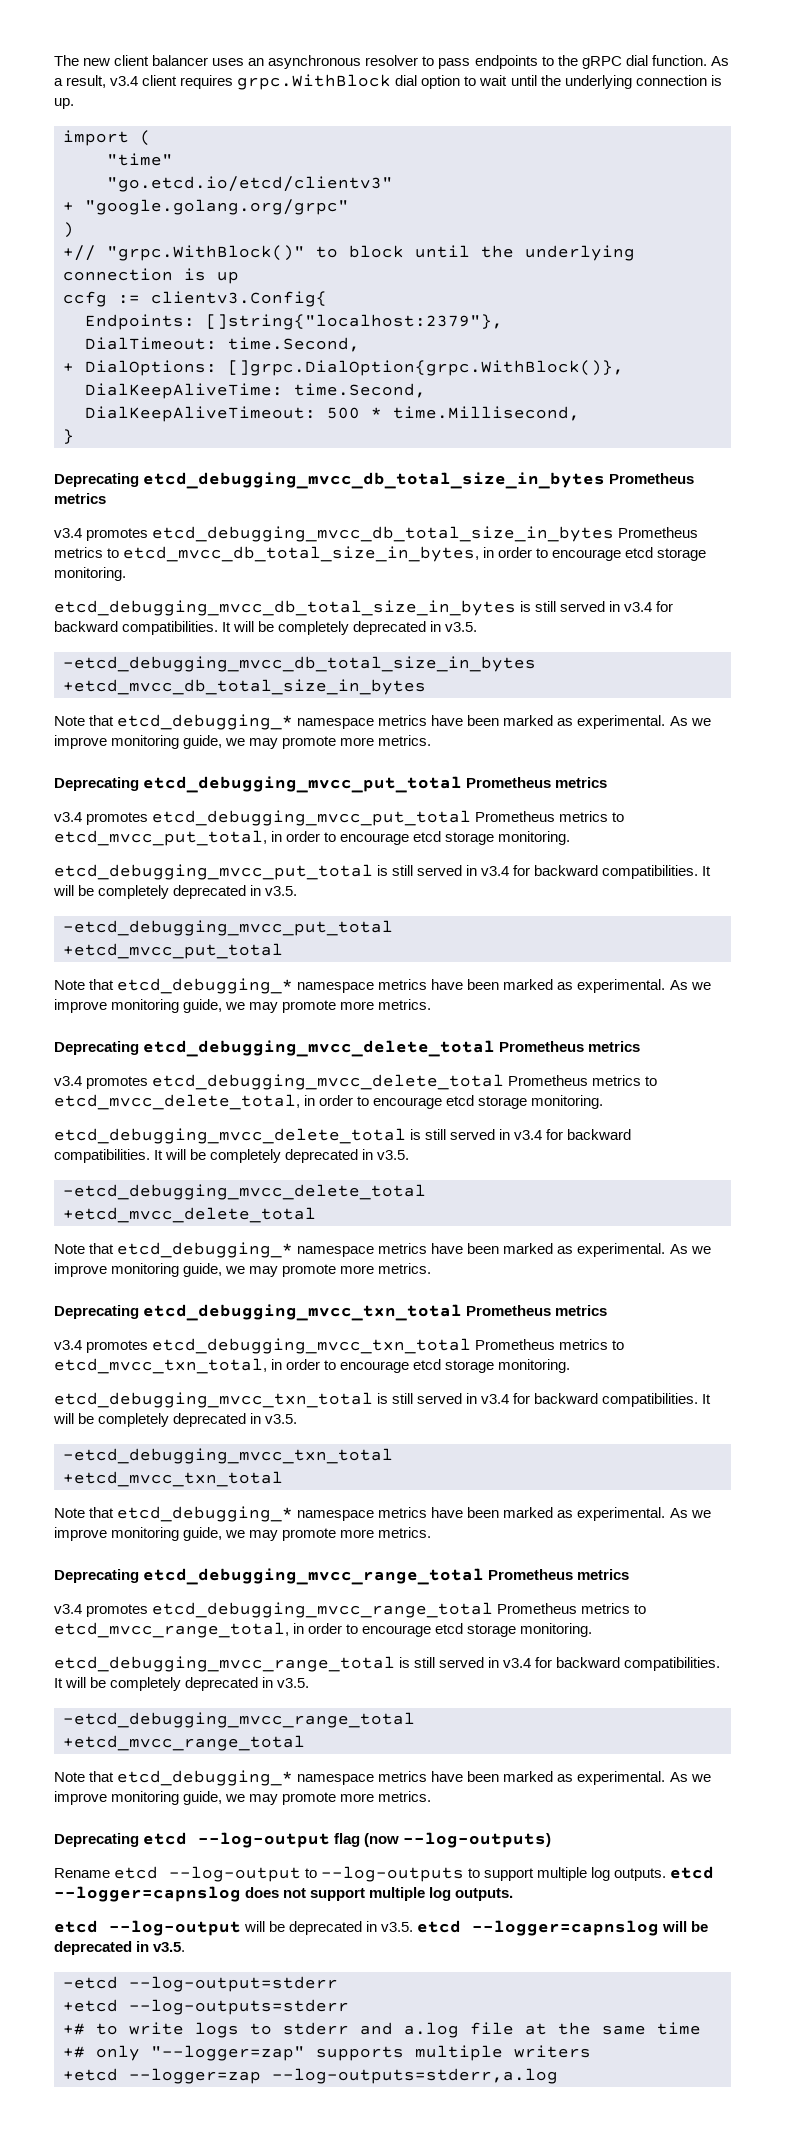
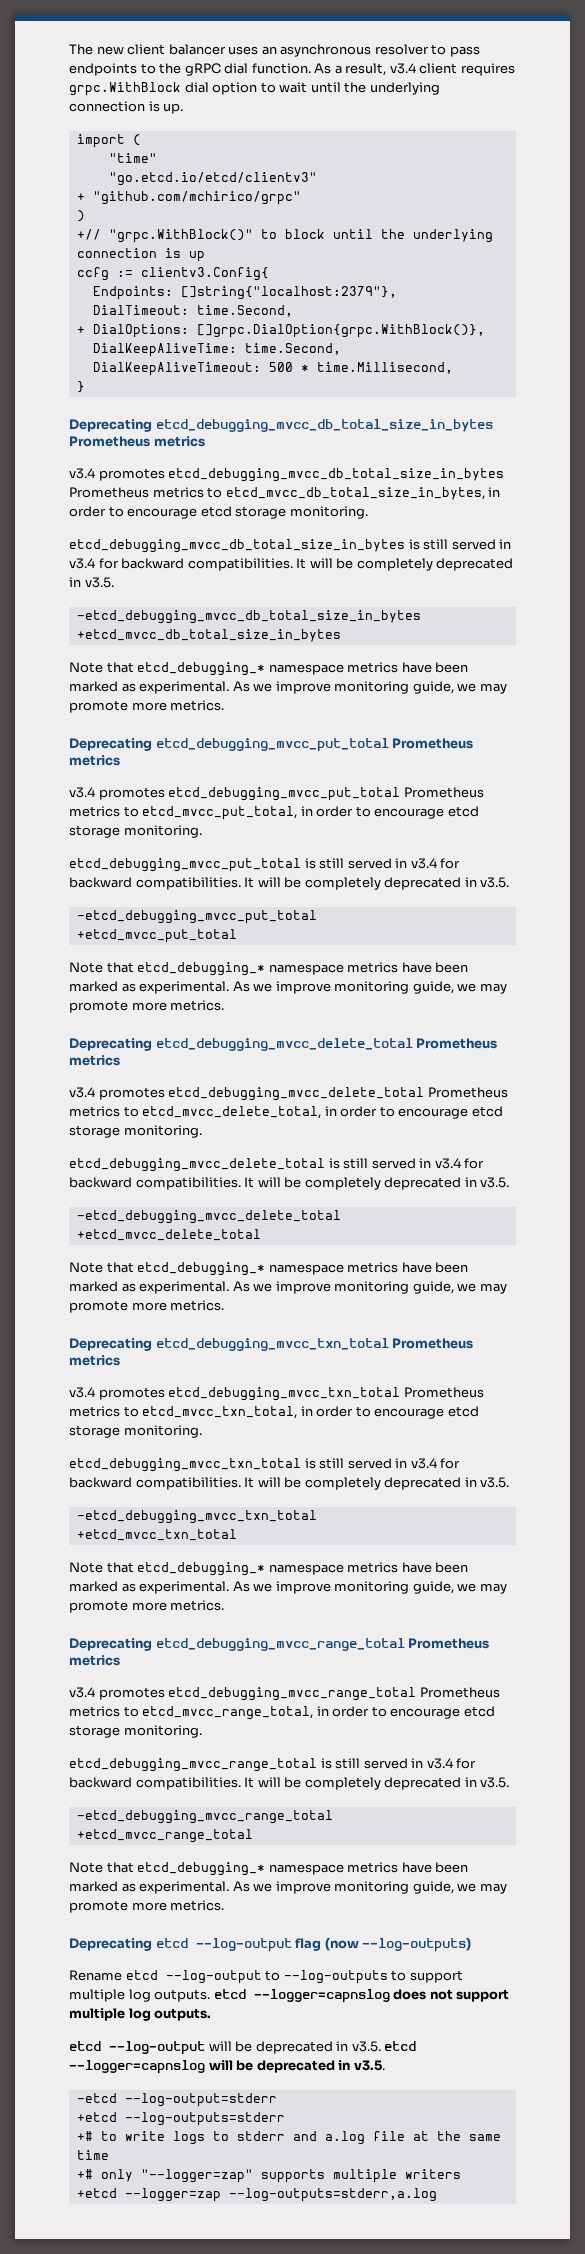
- + "google.golang.org/grpc"
+ + "github.com/mchirico/grpc"

